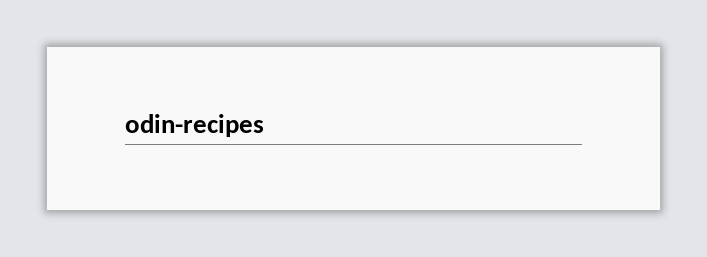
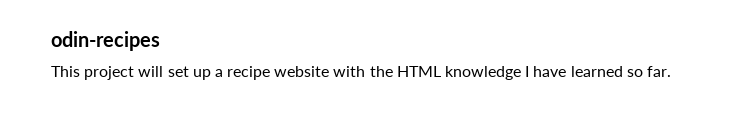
+ This project will set up a recipe website with the HTML knowledge I have learned so far.

